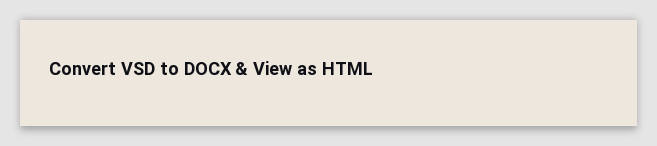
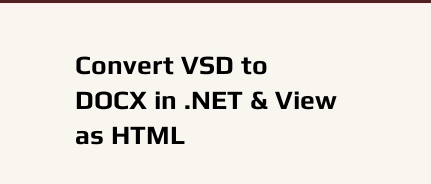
- Convert VSD to DOCX & View as HTML
+ Convert VSD to DOCX in .NET & View as HTML

